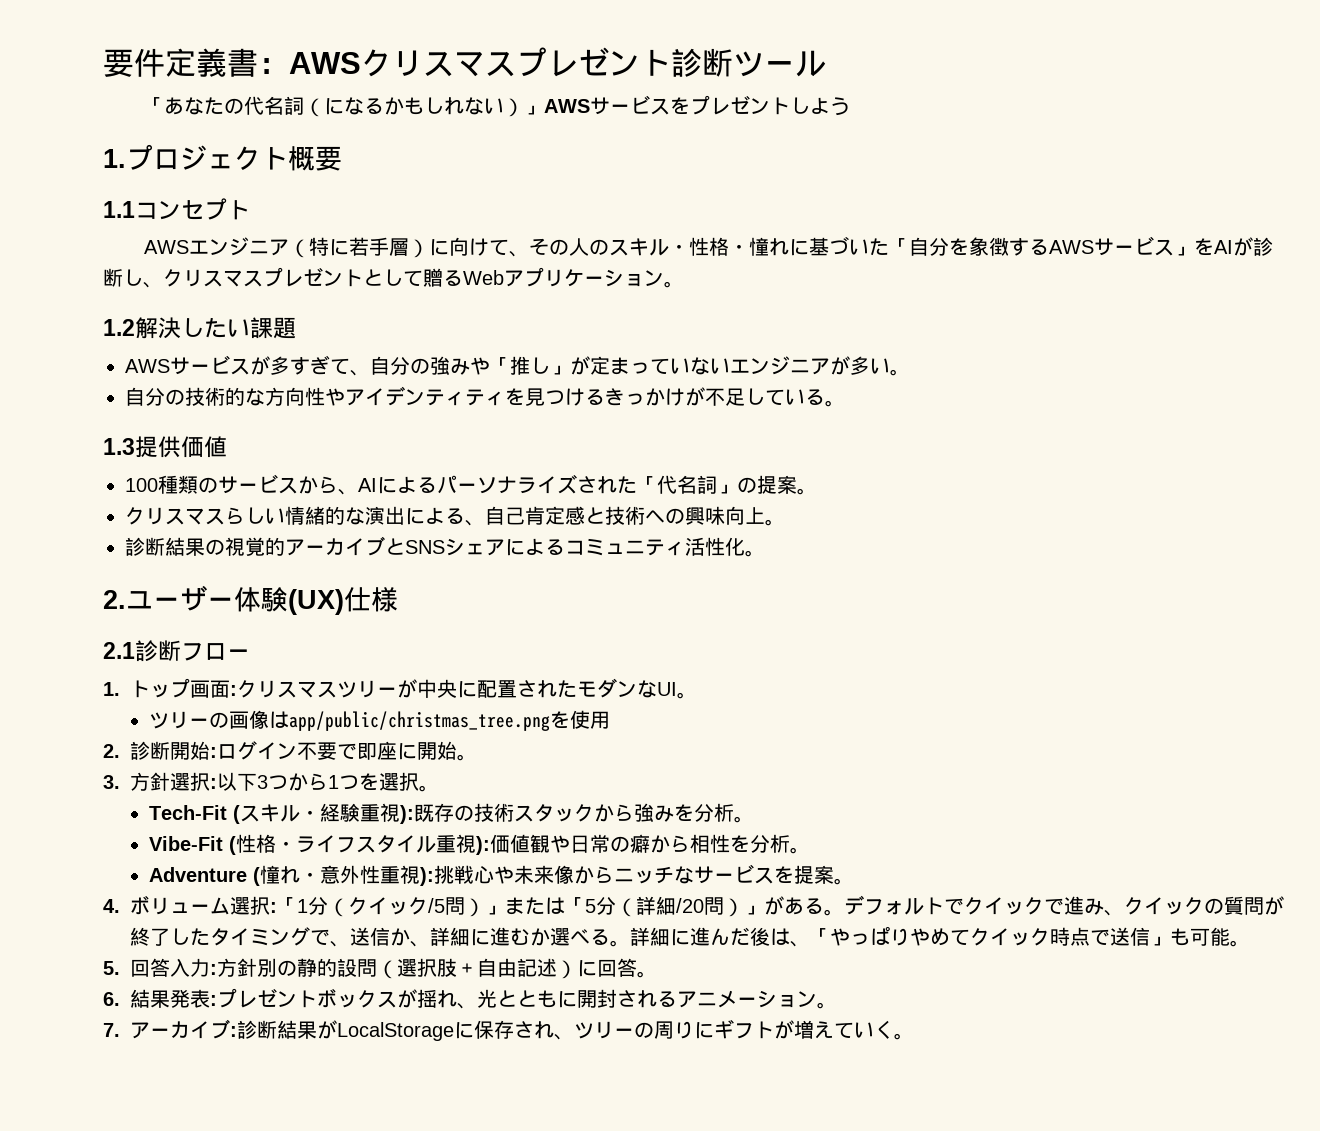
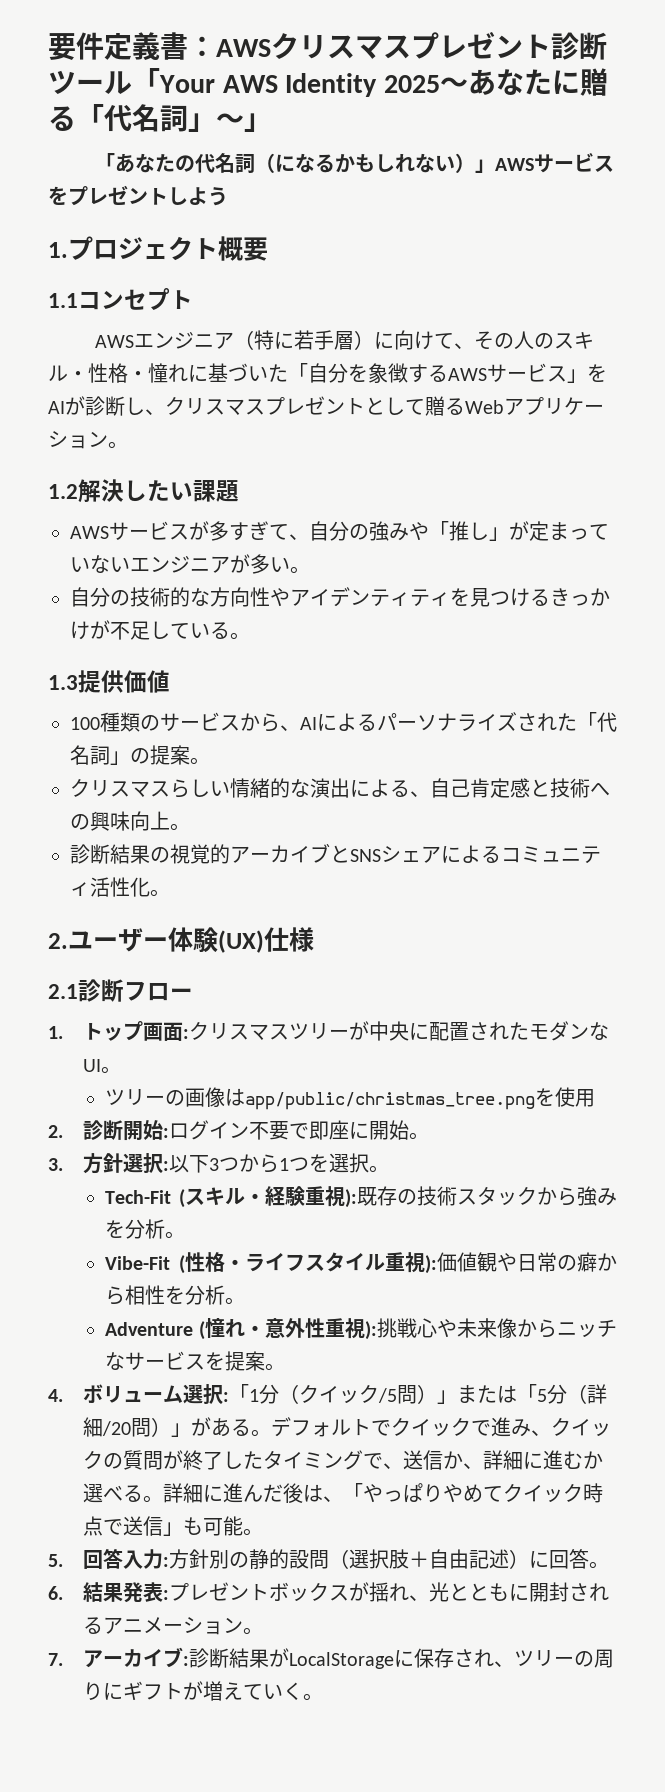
- 要件定義書：AWSクリスマスプレゼント診断ツール
+ 要件定義書：AWSクリスマスプレゼント診断ツール「Your AWS Identity 2025〜あなたに贈る「代名詞」〜」

